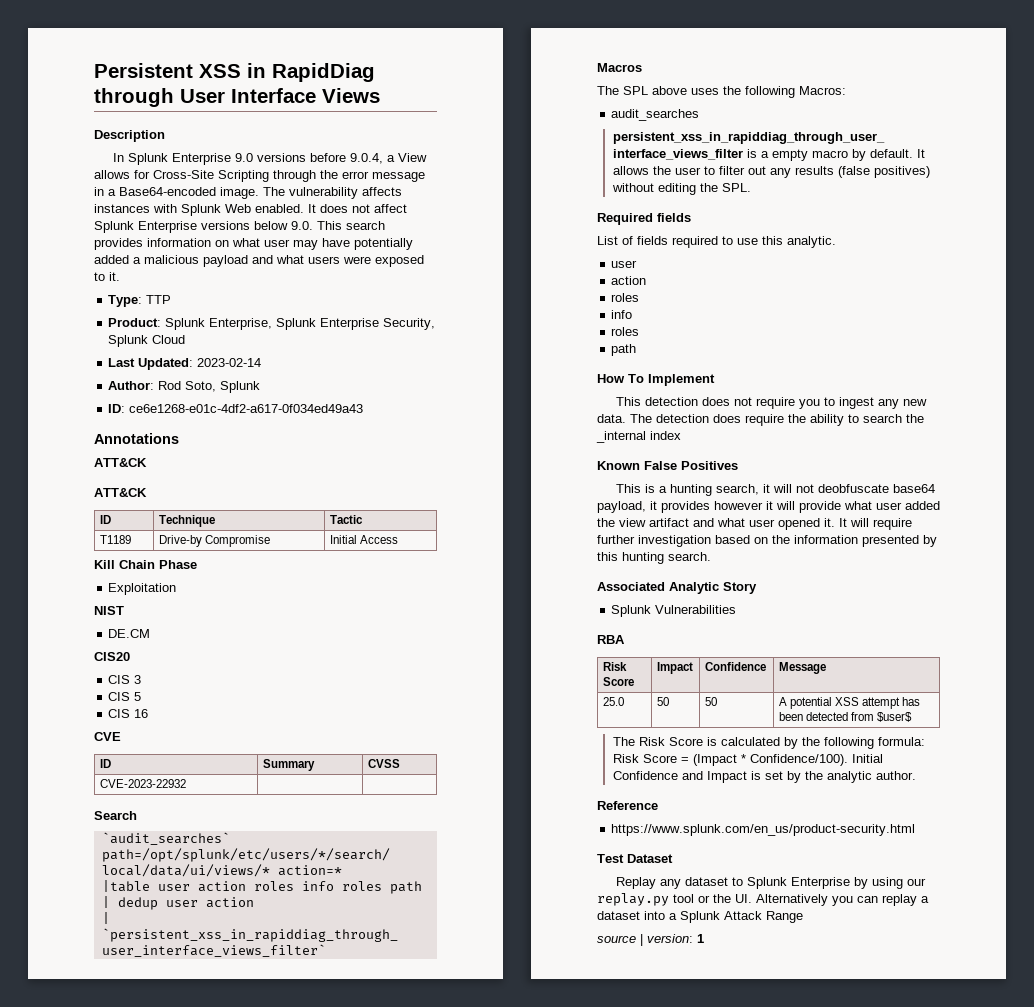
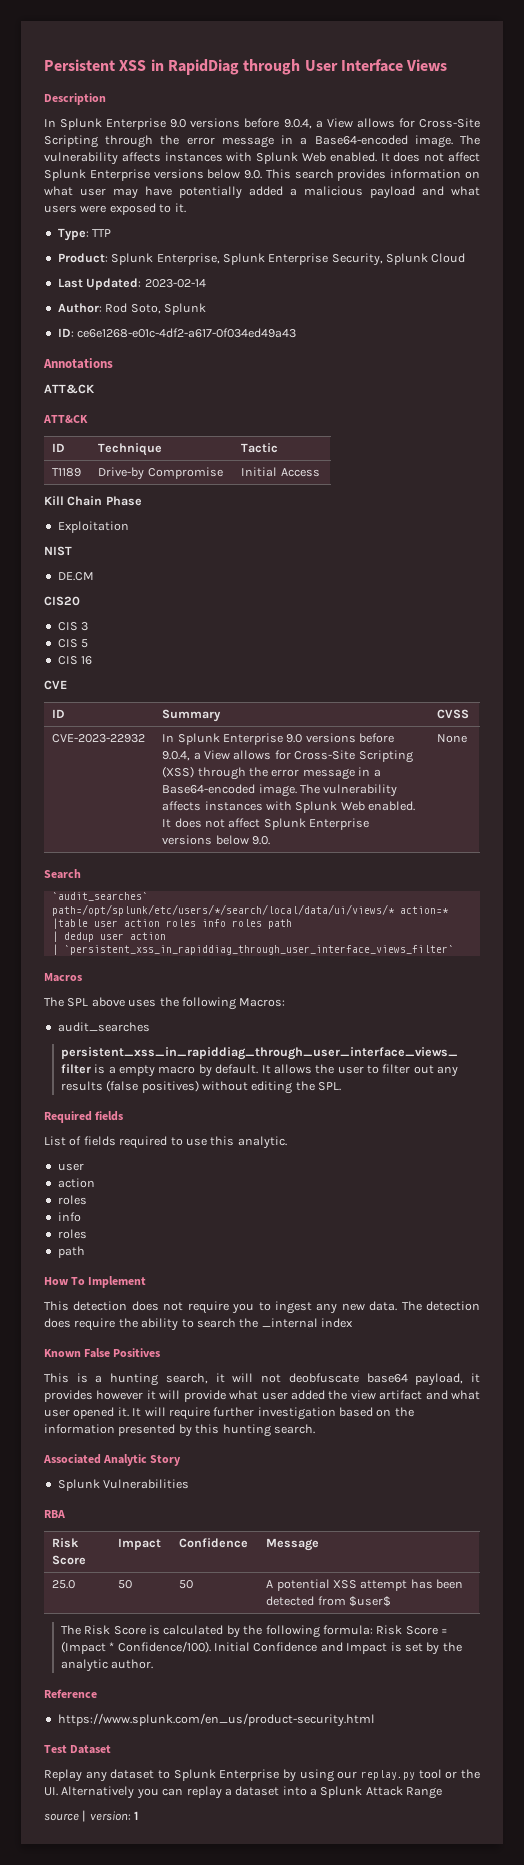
+ In Splunk Enterprise 9.0 versions before 9.0.4, a View allows for Cross-Site Scripting (XSS) through the error message in a Base64-encoded image. The vulnerability affects instances with Splunk Web enabled. It does not affect Splunk Enterprise versions below 9.0. | None

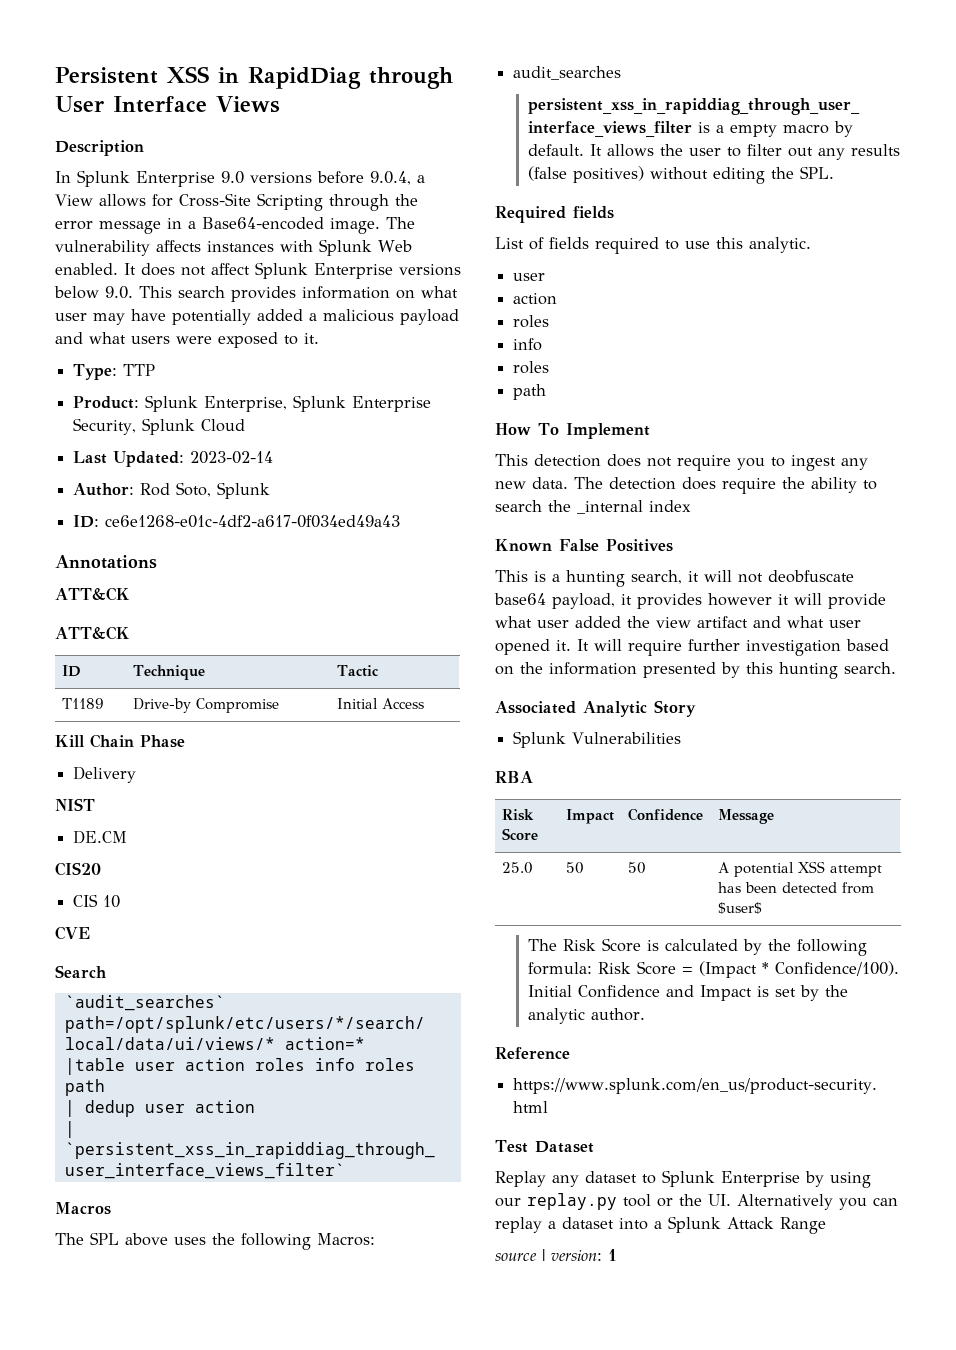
- Exploitation
+ Delivery
- CIS 3
- CIS 5
- CIS 16
+ CIS 10
  CVE
- ID | Summary | CVSS
- CVE-2023-22932 | In Splunk Enterprise 9.0 versions before 9.0.4, a View allows for Cross-Site Scripting (XSS) through the error message in a Base64-encoded image. The vulnerability affects instances with Splunk Web enabled. It does not affect Splunk Enterprise versions below 9.0. | None

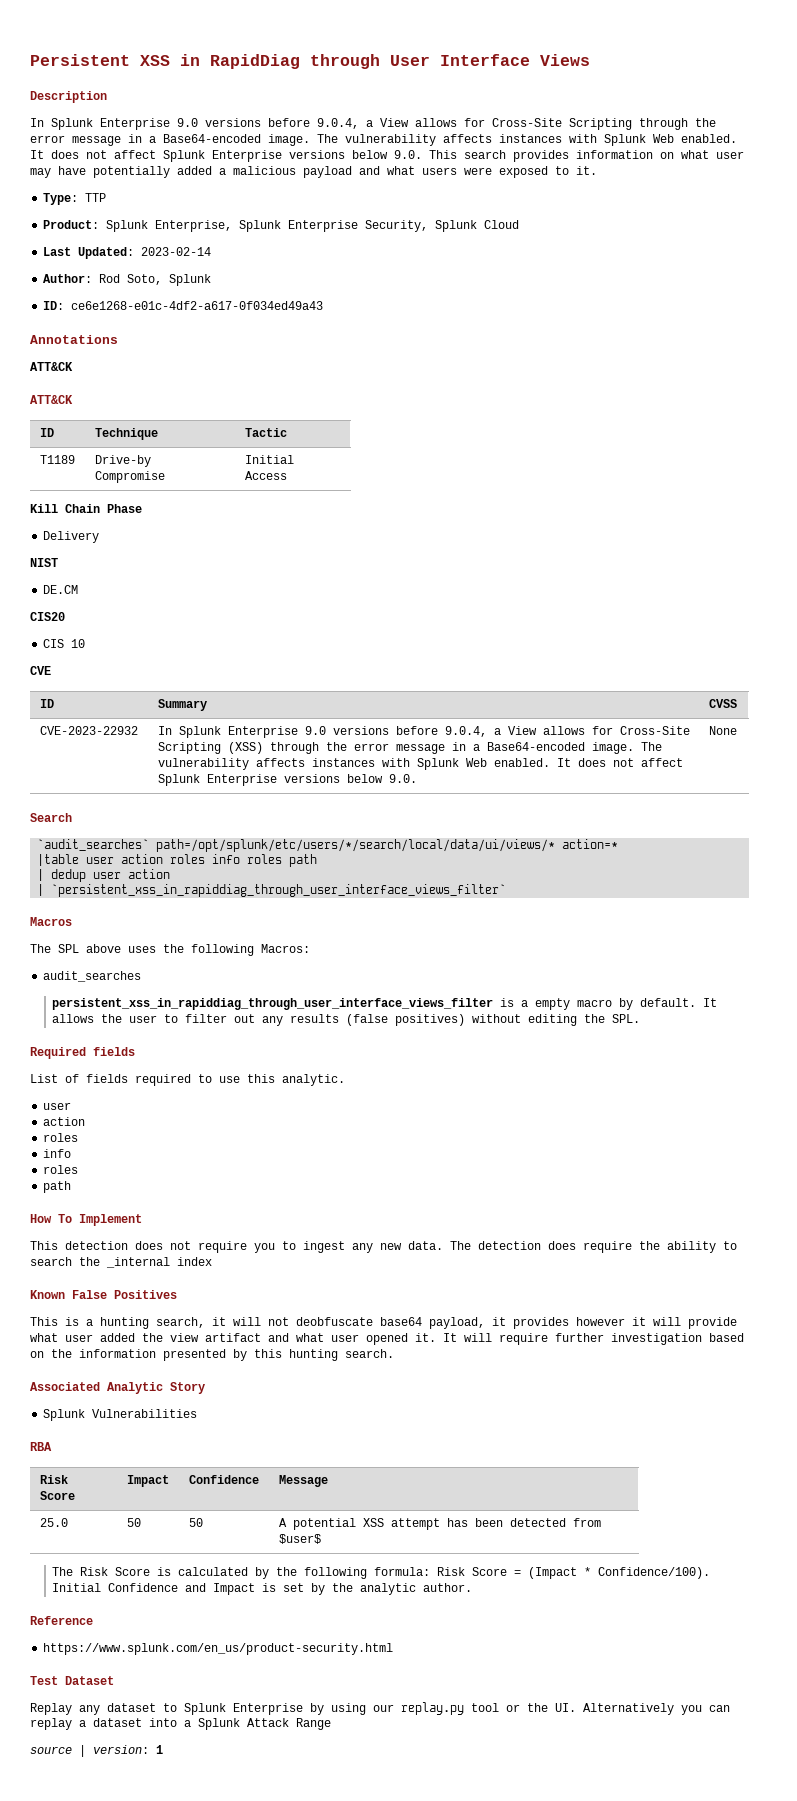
+ ID | Summary | CVSS
+ CVE-2023-22932 | In Splunk Enterprise 9.0 versions before 9.0.4, a View allows for Cross-Site Scripting (XSS) through the error message in a Base64-encoded image. The vulnerability affects instances with Splunk Web enabled. It does not affect Splunk Enterprise versions below 9.0. | None

